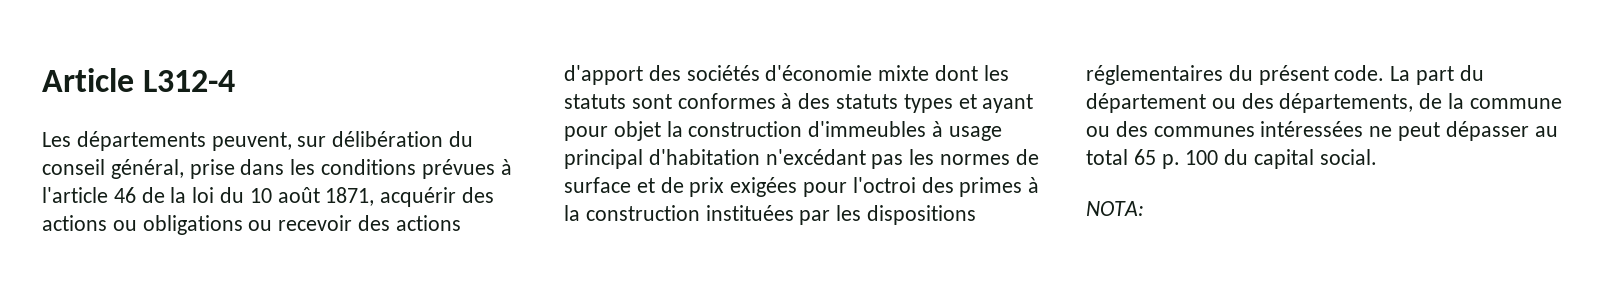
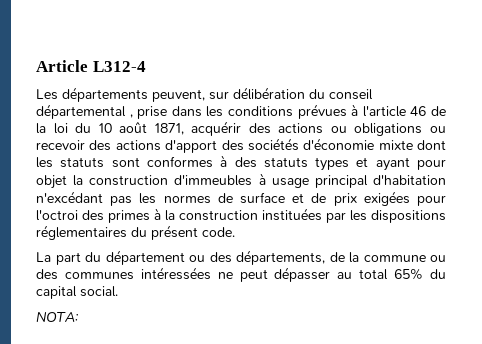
- Les départements peuvent, sur délibération du conseil général, prise dans les conditions prévues à l'article 46 de la loi du 10 août 1871, acquérir des actions ou obligations ou recevoir des actions d'apport des sociétés d'économie mixte dont les statuts sont conformes à des statuts types et ayant pour objet la construction d'immeubles à usage principal d'habitation n'excédant pas les normes de surface et de prix exigées pour l'octroi des primes à la construction instituées par les dispositions réglementaires du présent code. La part du département ou des départements, de la commune ou des communes intéressées ne peut dépasser au total 65 p. 100 du capital social.
+ Les départements peuvent, sur délibération du conseil départemental , prise dans les conditions prévues à l'article 46 de la loi du 10 août 1871, acquérir des actions ou obligations ou recevoir des actions d'apport des sociétés d'économie mixte dont les statuts sont conformes à des statuts types et ayant pour objet la construction d'immeubles à usage principal d'habitation n'excédant pas les normes de surface et de prix exigées pour l'octroi des primes à la construction instituées par les dispositions réglementaires du présent code.
+ La part du département ou des départements, de la commune ou des communes intéressées ne peut dépasser au total 65% du capital social.

